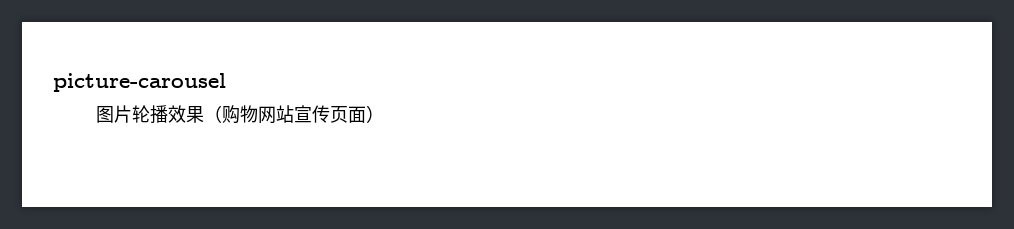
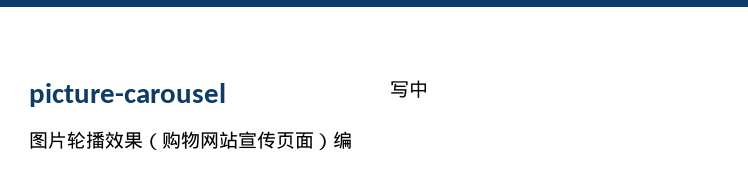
- 图片轮播效果（购物网站宣传页面）
+ 图片轮播效果（购物网站宣传页面）编写中

